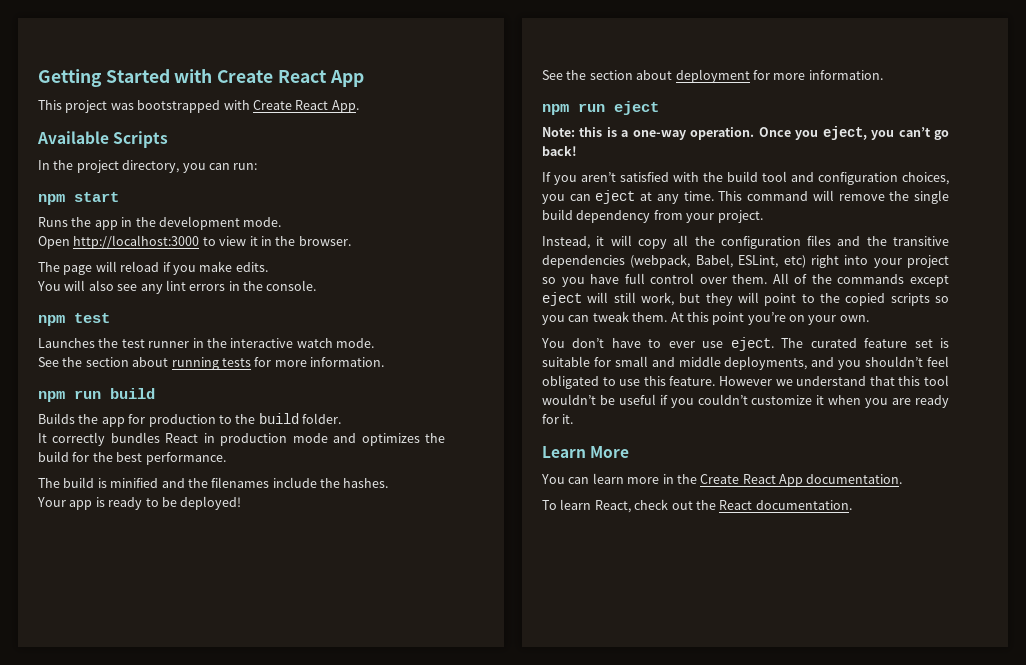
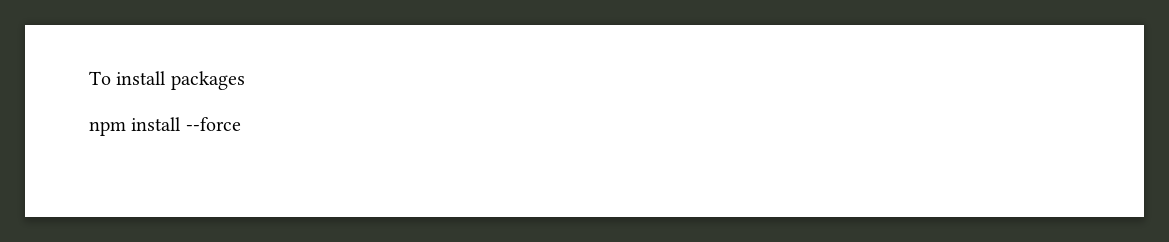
- Getting Started with Create React App
- This project was bootstrapped with Create React App.
- Available Scripts
- In the project directory, you can run:
- npm start
- Runs the app in the development mode.
- Open http://localhost:3000 to view it in the browser.
- The page will reload if you make edits.
- You will also see any lint errors in the console.
- npm test
- Launches the test runner in the interactive watch mode.
- See the section about running tests for more information.
- npm run build
- Builds the app for production to the build folder.
- It correctly bundles React in production mode and optimizes the build for the best performance.
- The build is minified and the filenames include the hashes.
- Your app is ready to be deployed!
- See the section about deployment for more information.
- npm run eject
- Note: this is a one-way operation. Once you eject, you can’t go back!
- If you aren’t satisfied with the build tool and configuration choices, you can eject at any time. This command will remove the single build dependency from your project.
- Instead, it will copy all the configuration files and the transitive dependencies (webpack, Babel, ESLint, etc) right into your project so you have full control over them. All of the commands except eject will still work, but they will point to the copied scripts so you can tweak them. At this point you’re on your own.
- You don’t have to ever use eject. The curated feature set is suitable for small and middle deployments, and you shouldn’t feel obligated to use this feature. However we understand that this tool wouldn’t be useful if you couldn’t customize it when you are ready for it.
- Learn More
- You can learn more in the Create React App documentation.
- To learn React, check out the React documentation.
+ To install packages
+ npm install --force

